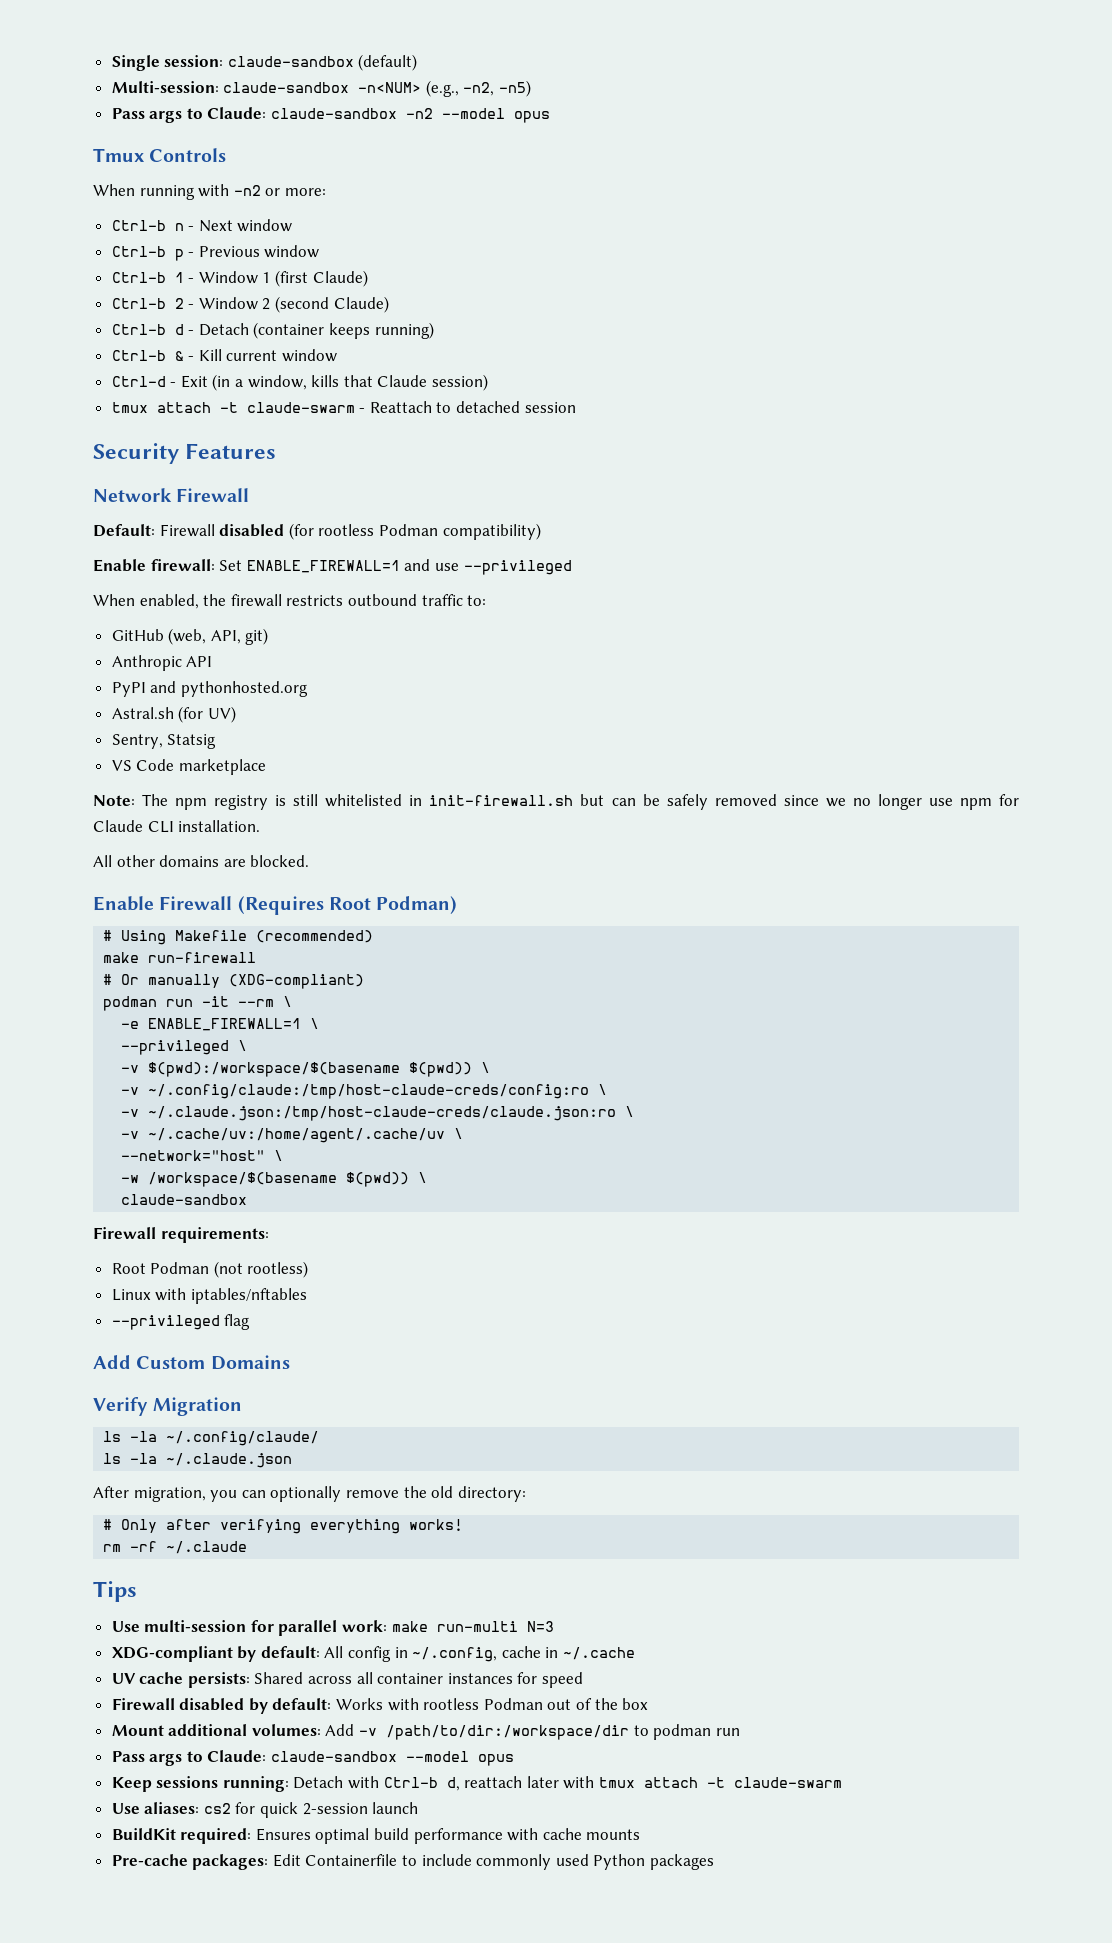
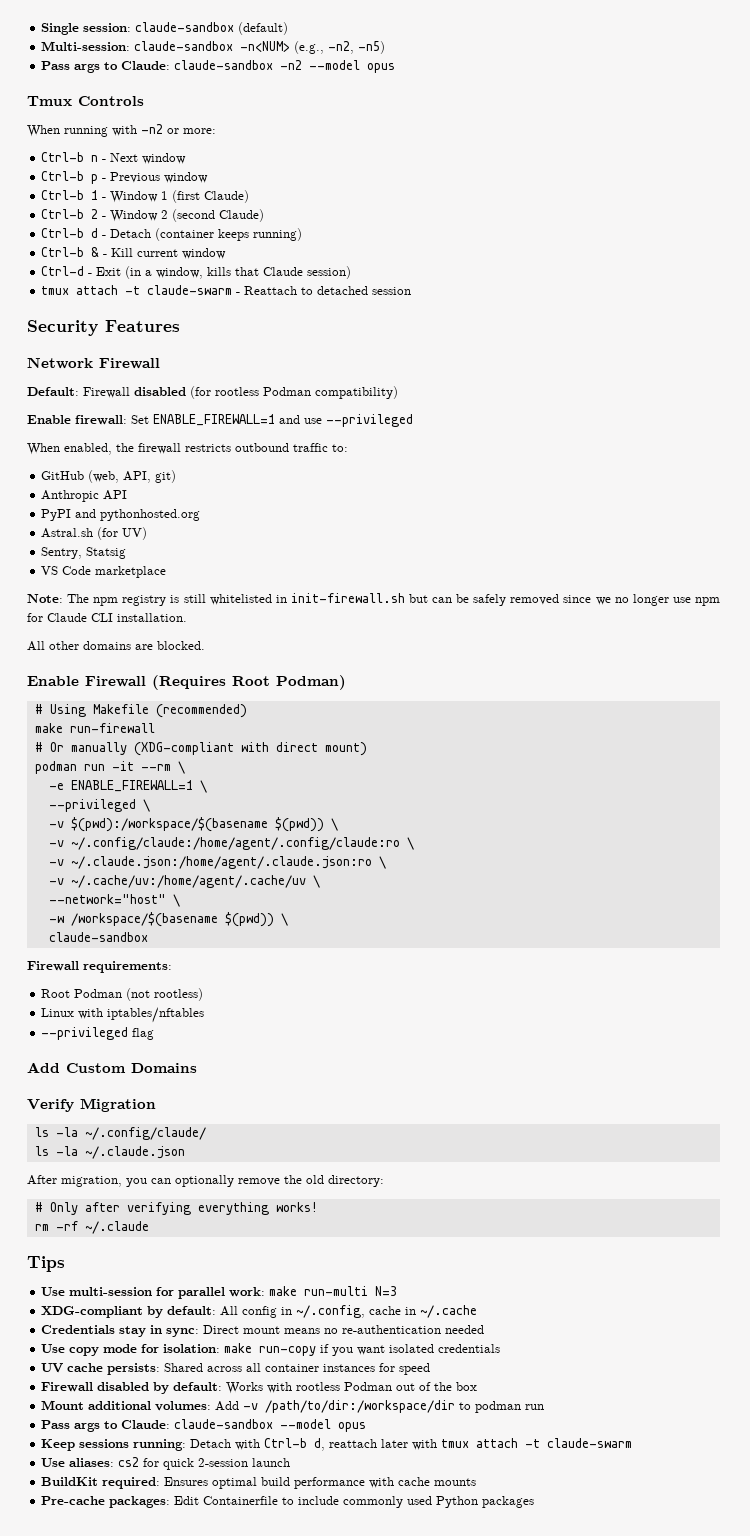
- # Or manually (XDG-compliant)
+ # Or manually (XDG-compliant with direct mount)
- -v ~/.config/claude:/tmp/host-claude-creds/config:ro \
- -v ~/.claude.json:/tmp/host-claude-creds/claude.json:ro \
+ -v ~/.config/claude:/home/agent/.config/claude:ro \
+ -v ~/.claude.json:/home/agent/.claude.json:ro \
+ Credentials stay in sync: Direct mount means no re-authentication needed
+ Use copy mode for isolation: make run-copy if you want isolated credentials

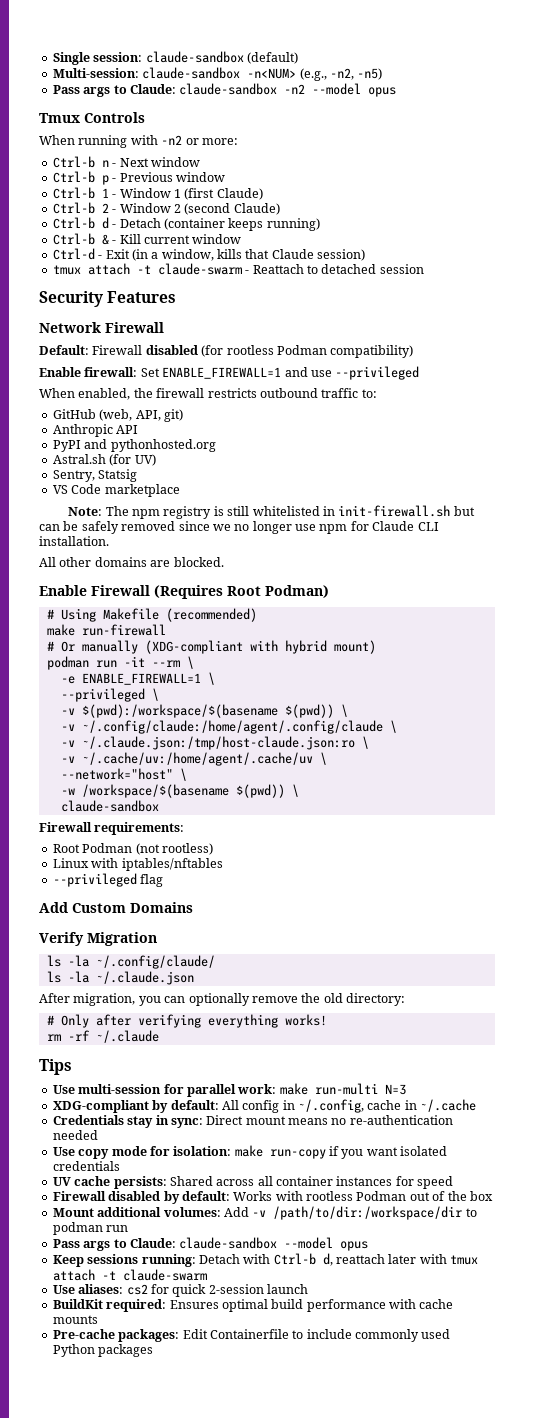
- # Or manually (XDG-compliant with direct mount)
+ # Or manually (XDG-compliant with hybrid mount)
- -v ~/.config/claude:/home/agent/.config/claude:ro \
- -v ~/.claude.json:/home/agent/.claude.json:ro \
+ -v ~/.config/claude:/home/agent/.config/claude \
+ -v ~/.claude.json:/tmp/host-claude.json:ro \

